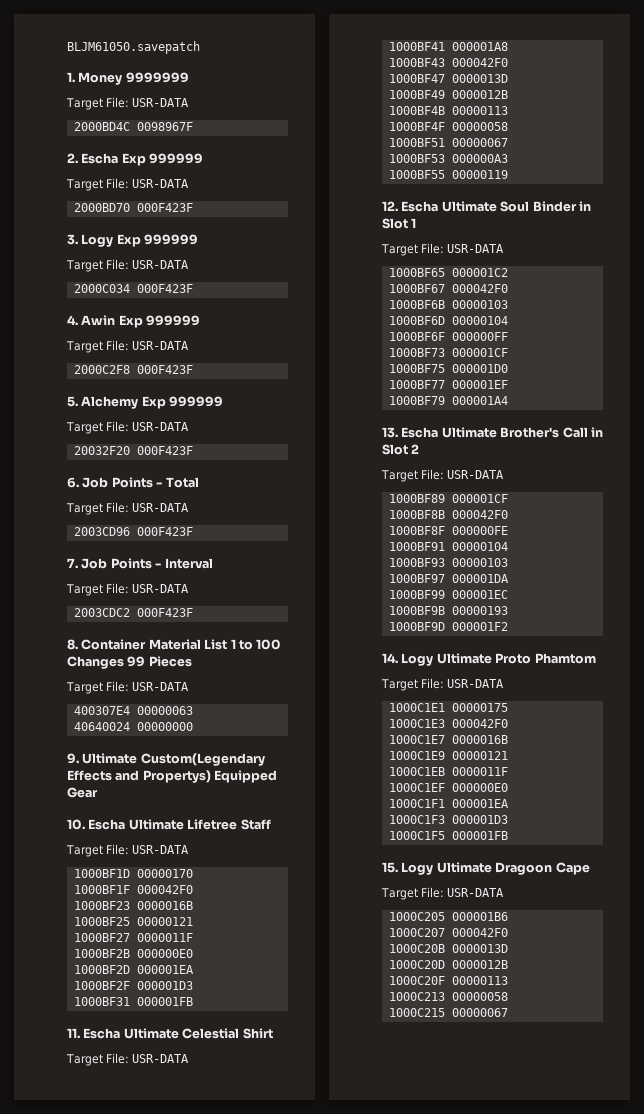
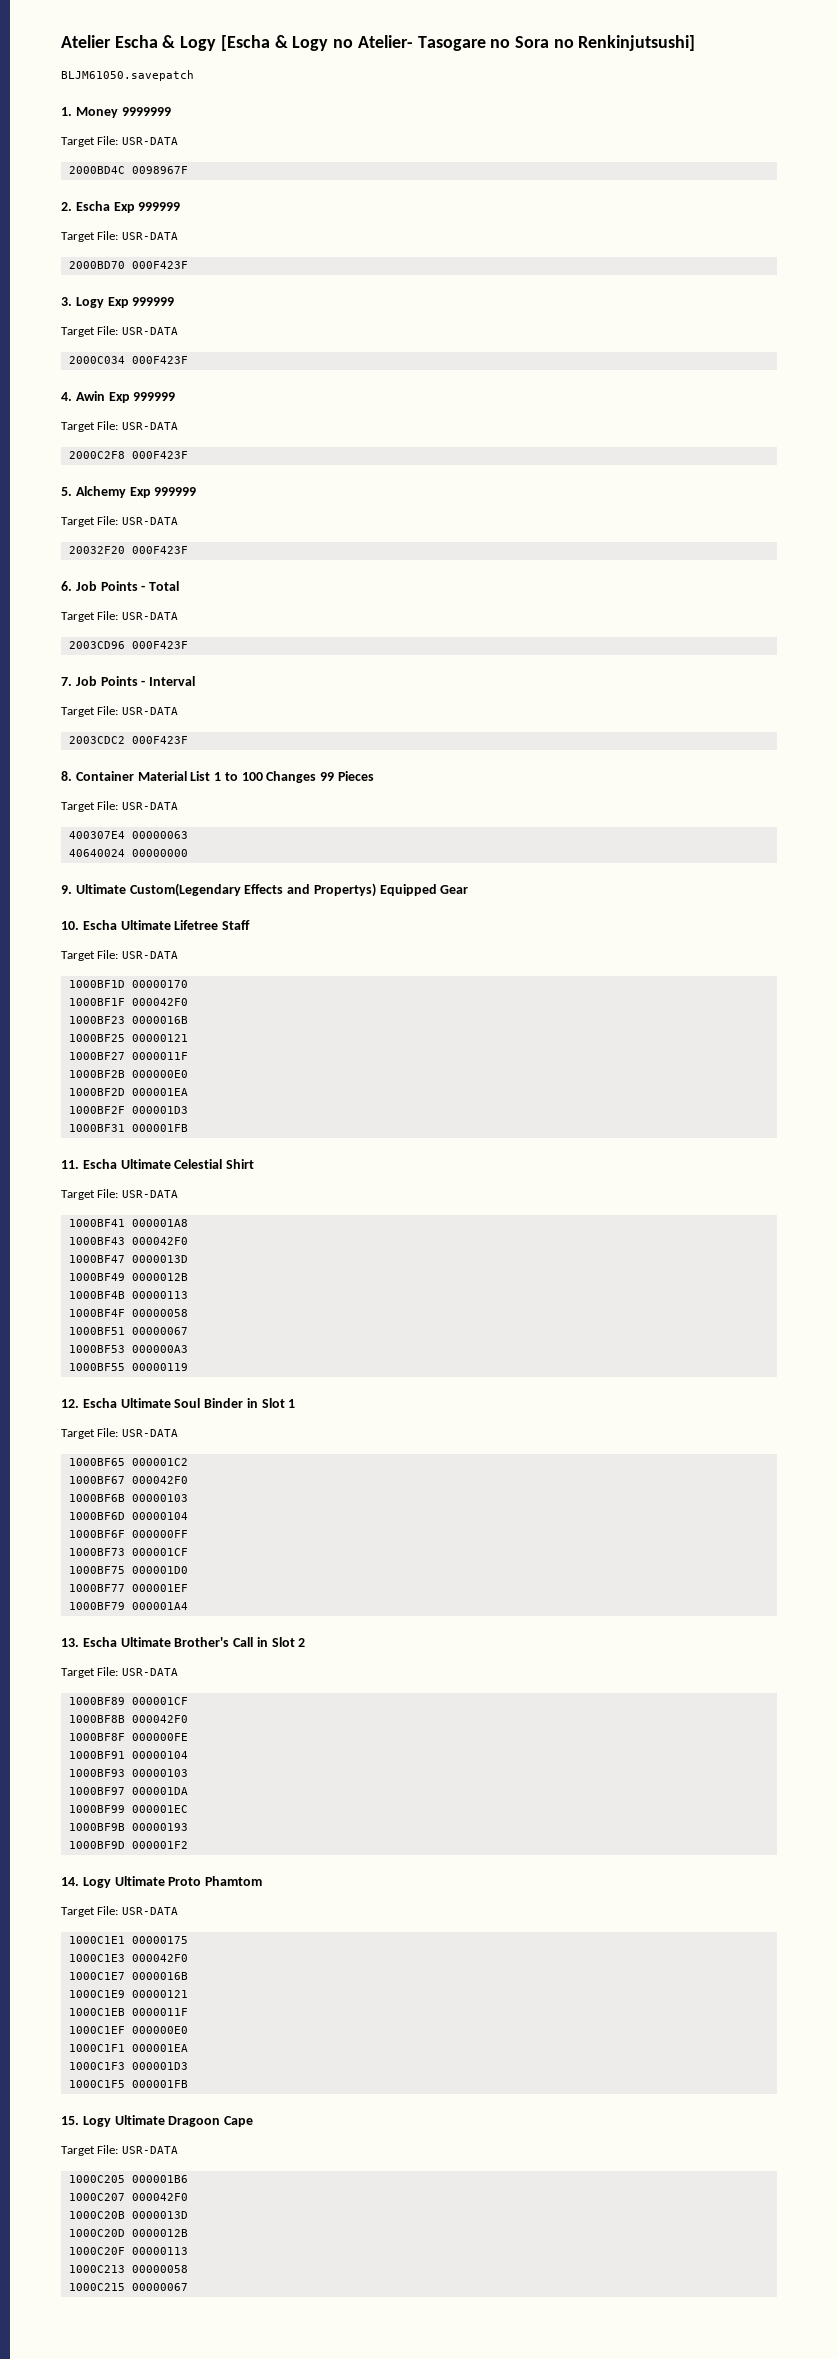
+ Atelier Escha & Logy [Escha & Logy no Atelier- Tasogare no Sora no Renkinjutsushi]

